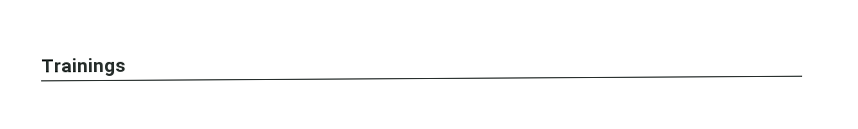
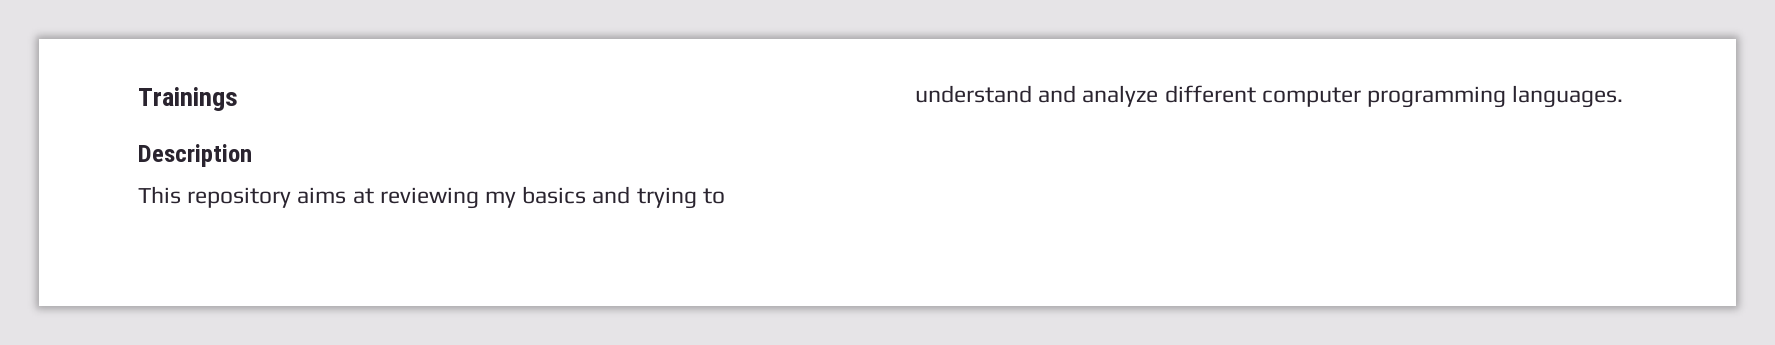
+ Description
+ This repository aims at reviewing my basics and trying to understand and analyze different computer programming languages.

